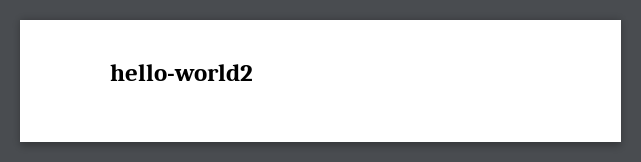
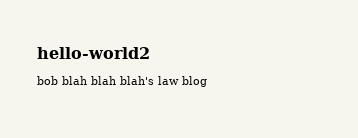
+ bob blah blah blah's law blog

